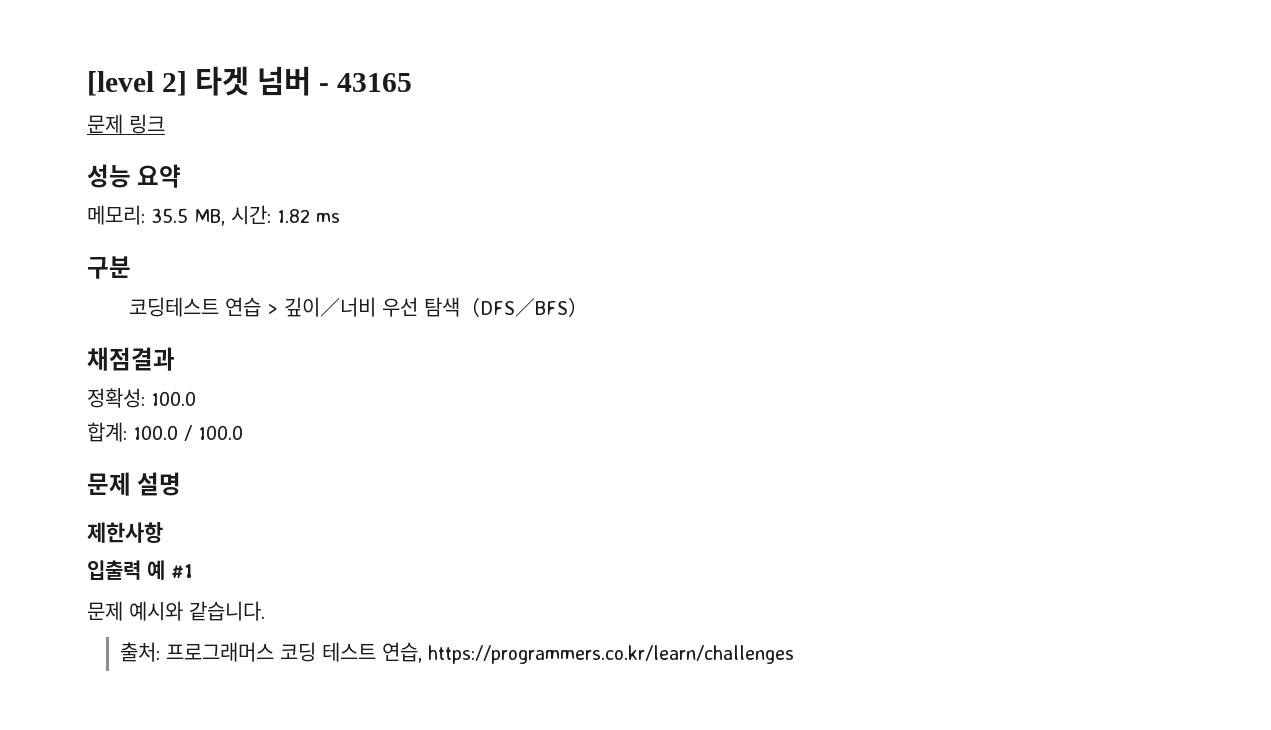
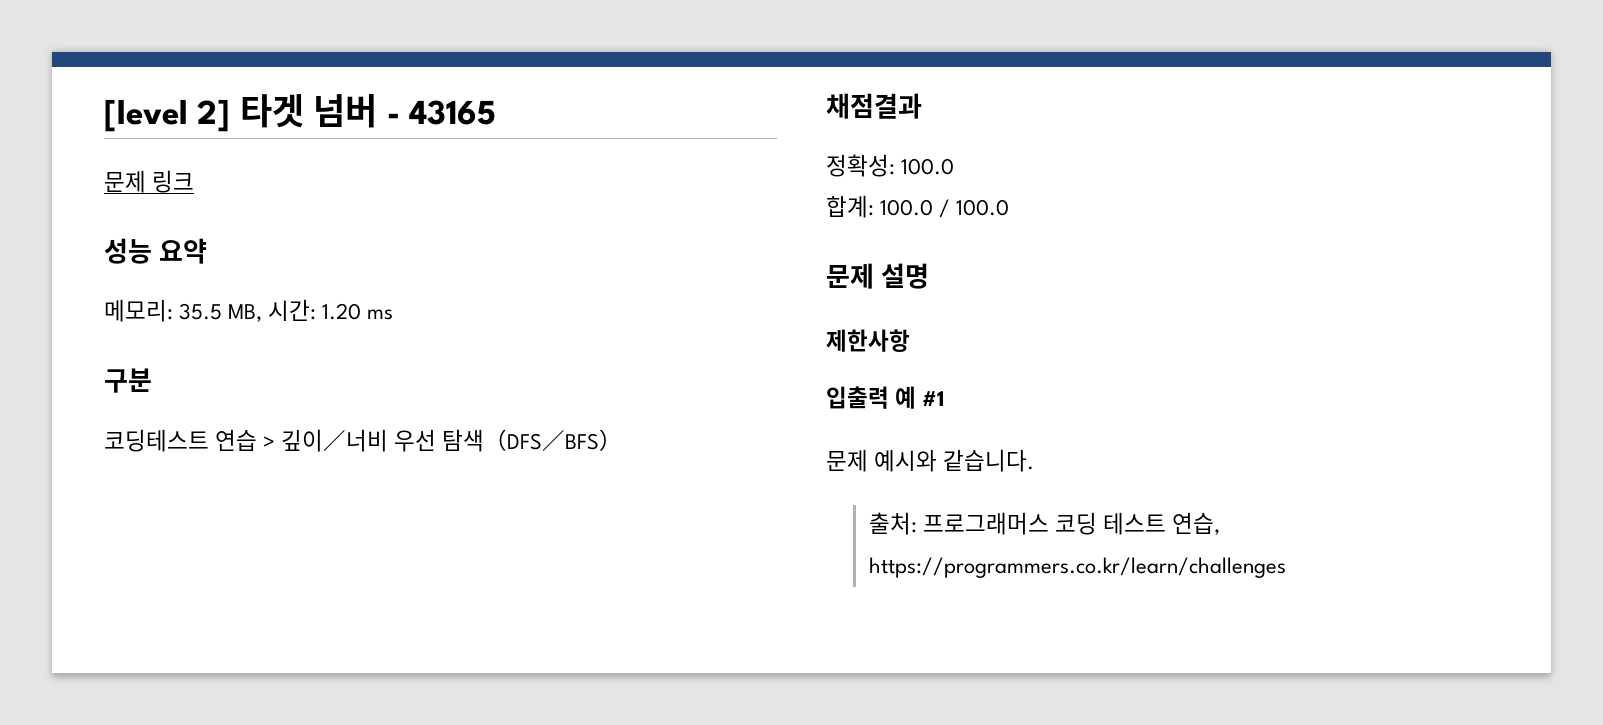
- 메모리: 35.5 MB, 시간: 1.82 ms
+ 메모리: 35.5 MB, 시간: 1.20 ms

